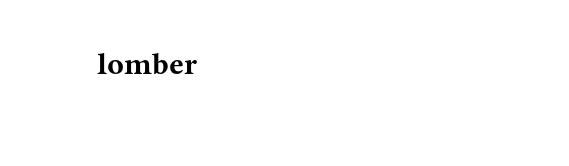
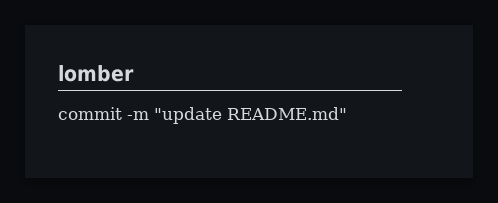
+ commit -m "update README.md"

